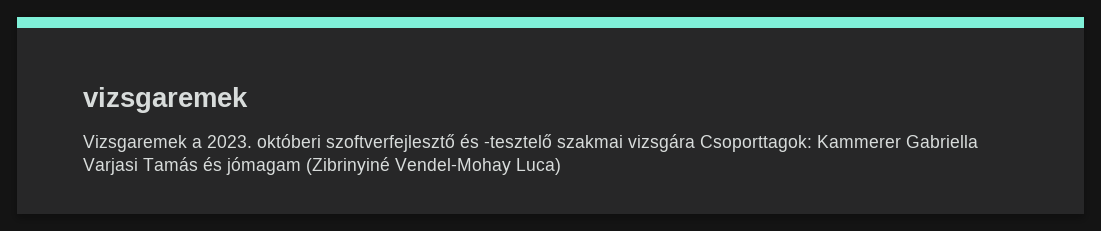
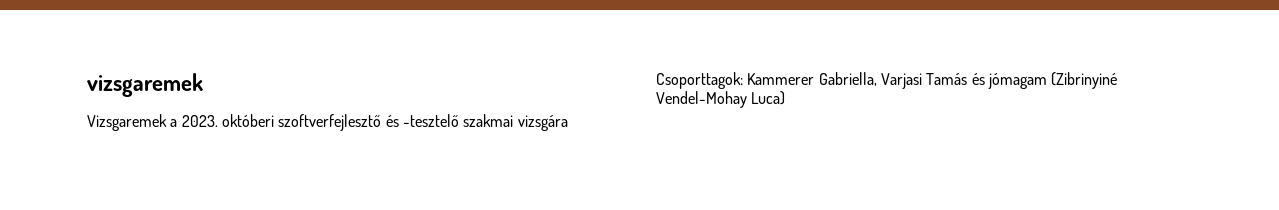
- Vizsgaremek a 2023. októberi szoftverfejlesztő és -tesztelő szakmai vizsgára Csoporttagok: Kammerer Gabriella Varjasi Tamás és jómagam (Zibrinyiné Vendel-Mohay Luca)
+ Vizsgaremek a 2023. októberi szoftverfejlesztő és -tesztelő szakmai vizsgára Csoporttagok: Kammerer Gabriella, Varjasi Tamás és jómagam (Zibrinyiné Vendel-Mohay Luca)

